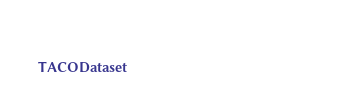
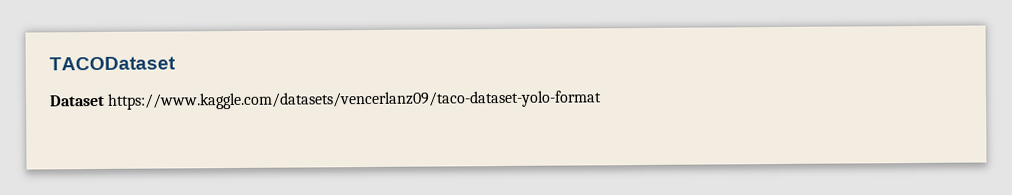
+ Dataset https://www.kaggle.com/datasets/vencerlanz09/taco-dataset-yolo-format

